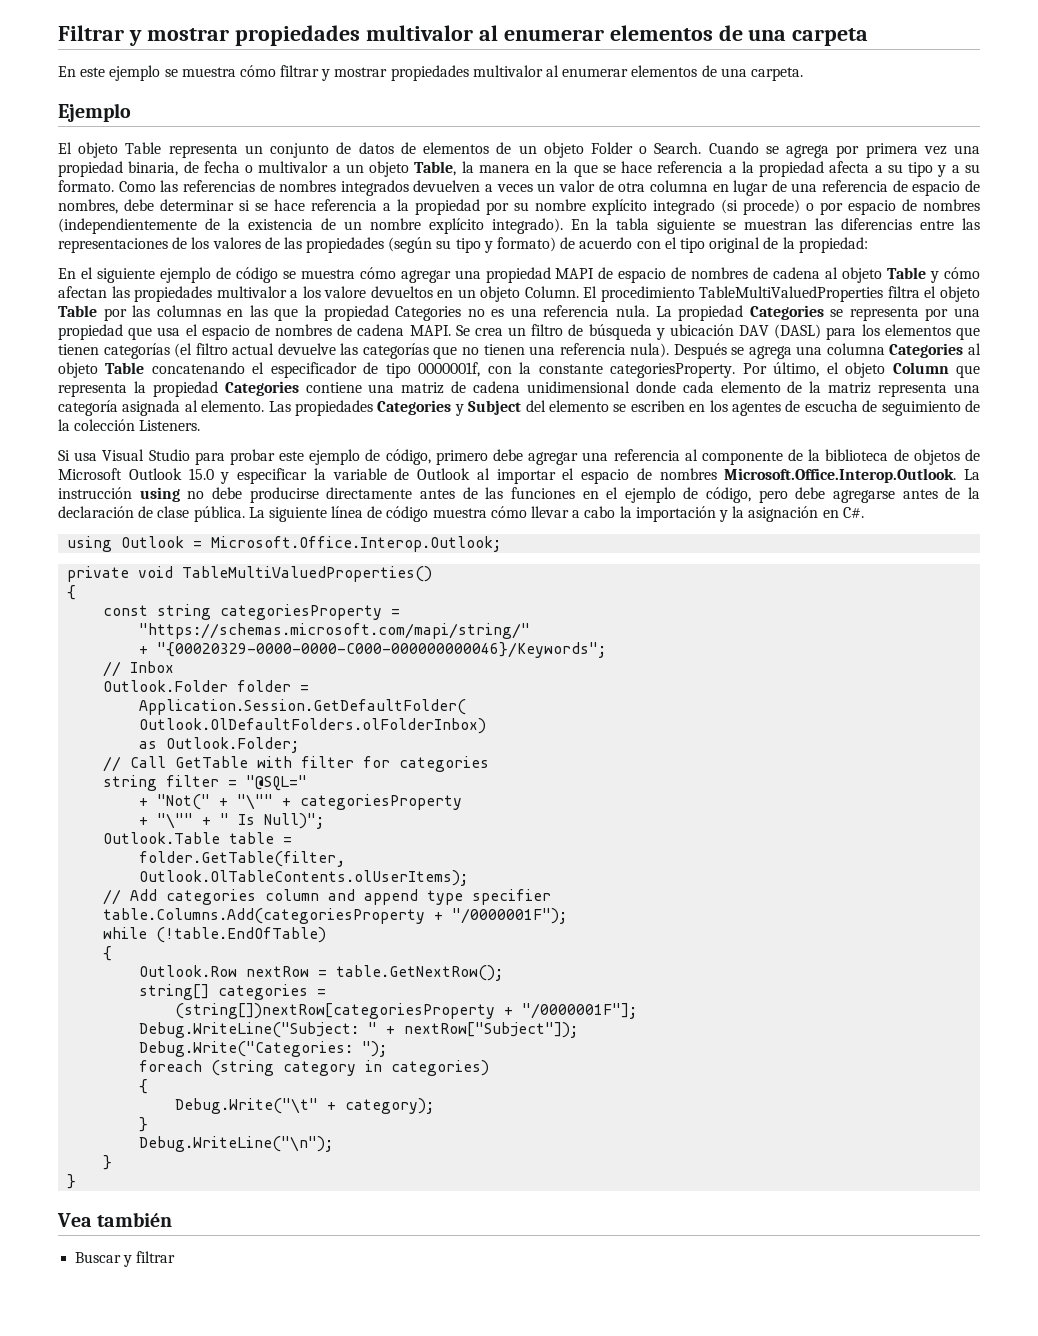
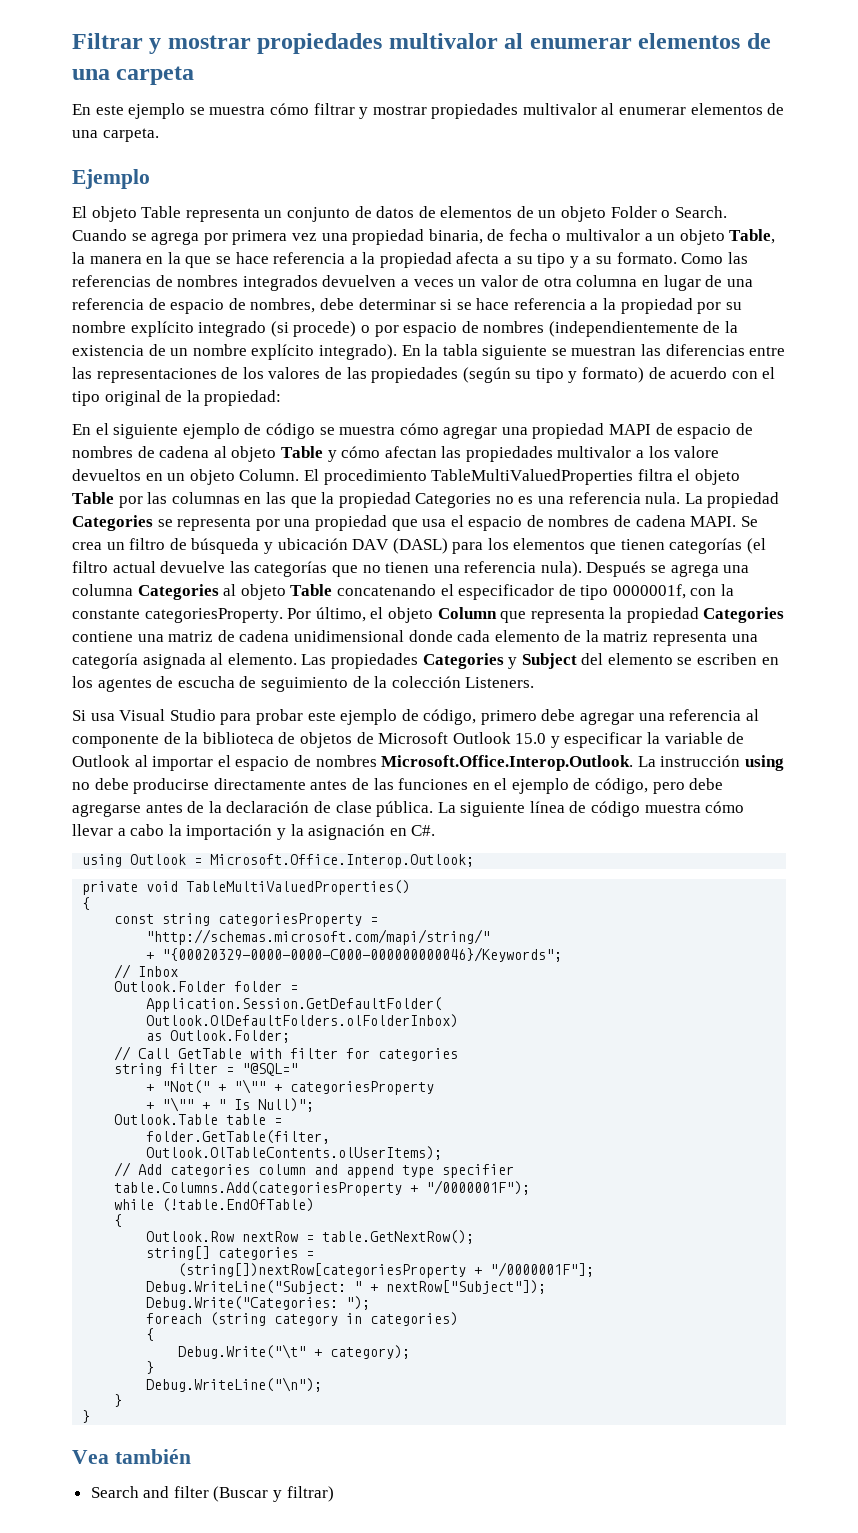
- "https://schemas.microsoft.com/mapi/string/"
+ "http://schemas.microsoft.com/mapi/string/"
- Buscar y filtrar
+ Search and filter (Buscar y filtrar)

